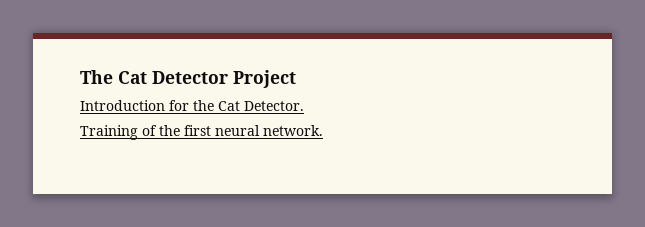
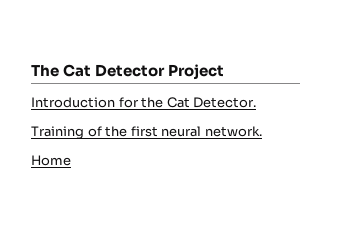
+ Home

